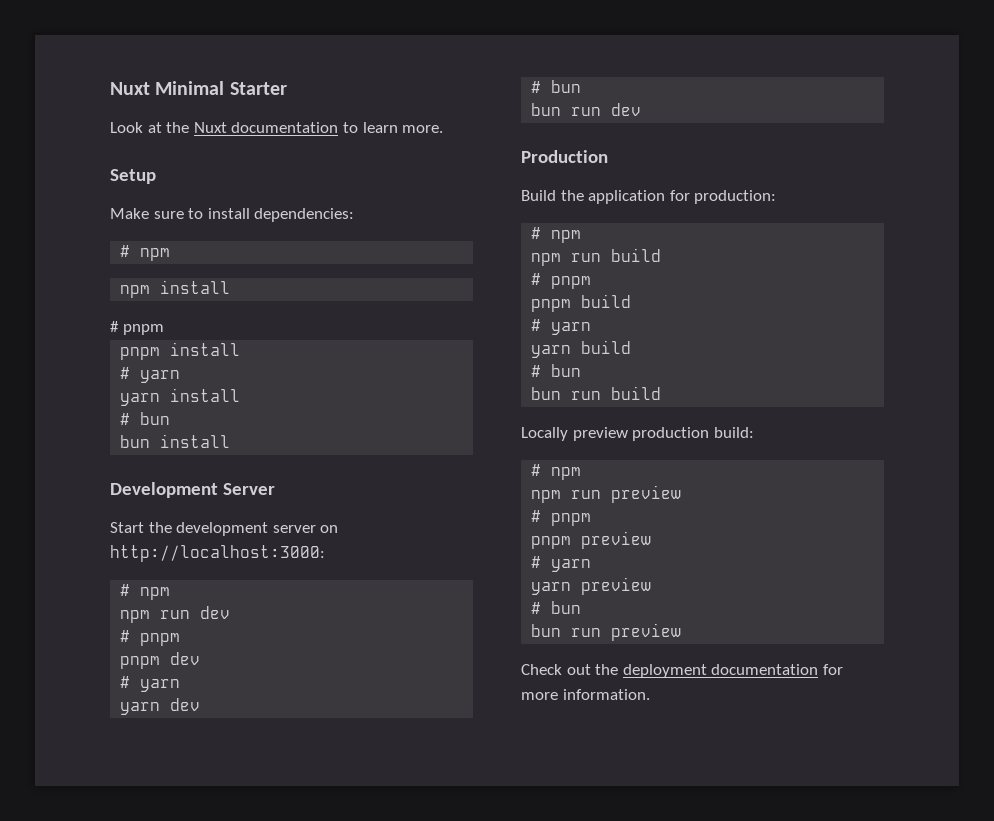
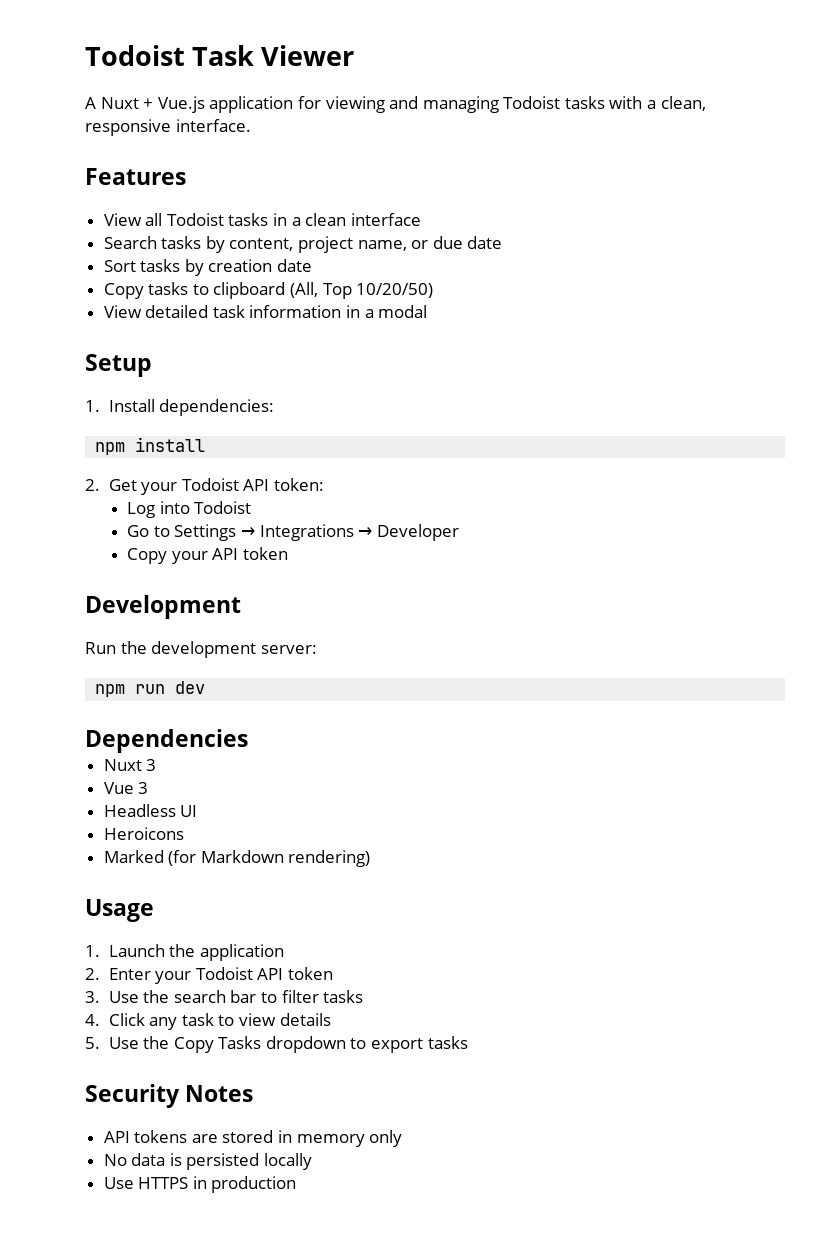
- Nuxt Minimal Starter
- Look at the Nuxt documentation to learn more.
+ Todoist Task Viewer
+ A Nuxt + Vue.js application for viewing and managing Todoist tasks with a clean, responsive interface.
+ Features
+ View all Todoist tasks in a clean interface
+ Search tasks by content, project name, or due date
+ Sort tasks by creation date
+ Copy tasks to clipboard (All, Top 10/20/50)
+ View detailed task information in a modal
  Setup
- Make sure to install dependencies:
- # npm
+ 1. Install dependencies:
  npm install
- # pnpm
- pnpm install
- # yarn
- yarn install
- # bun
- bun install
- Development Server
- Start the development server on http://localhost:3000:
- # npm
+ 2. Get your Todoist API token:
+ Log into Todoist
+ Go to Settings → Integrations → Developer
+ Copy your API token
+ Development
+ Run the development server:
  npm run dev
- # pnpm
- pnpm dev
- # yarn
- yarn dev
- # bun
- bun run dev
- Production
- Build the application for production:
- # npm
- npm run build
- # pnpm
- pnpm build
- # yarn
- yarn build
- # bun
- bun run build
- Locally preview production build:
- # npm
- npm run preview
- # pnpm
- pnpm preview
- # yarn
- yarn preview
- # bun
- bun run preview
- Check out the deployment documentation for more information.
+ Dependencies
+ Nuxt 3
+ Vue 3
+ Headless UI
+ Heroicons
+ Marked (for Markdown rendering)
+ Usage
+ 1. Launch the application
+ 2. Enter your Todoist API token
+ 3. Use the search bar to filter tasks
+ 4. Click any task to view details
+ 5. Use the Copy Tasks dropdown to export tasks
+ Security Notes
+ API tokens are stored in memory only
+ No data is persisted locally
+ Use HTTPS in production

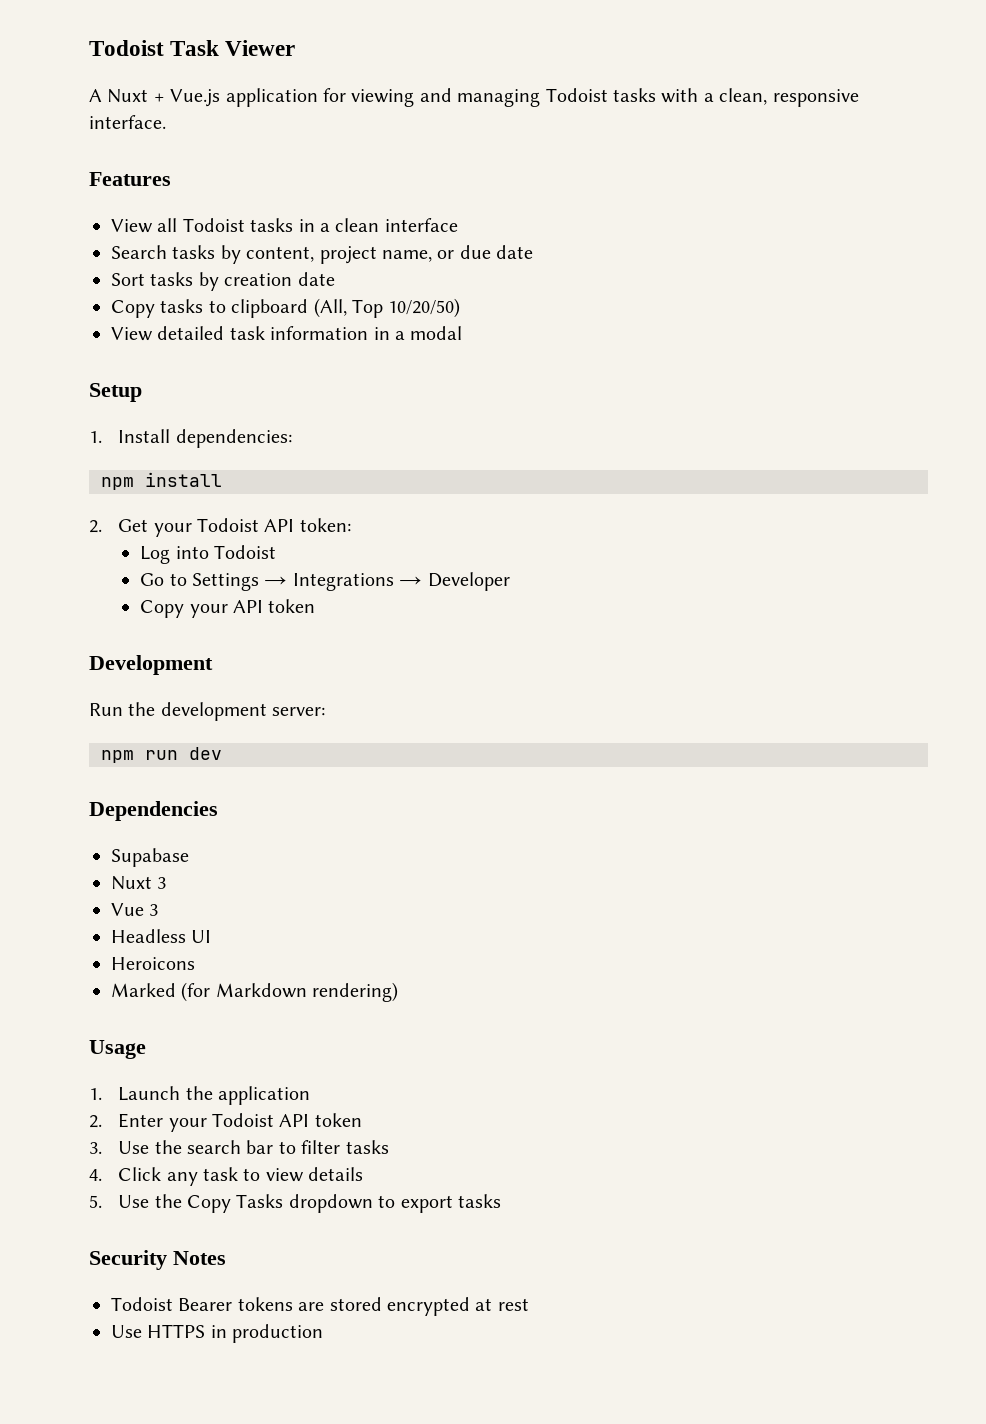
+ Supabase
- API tokens are stored in memory only
- No data is persisted locally
+ Todoist Bearer tokens are stored encrypted at rest

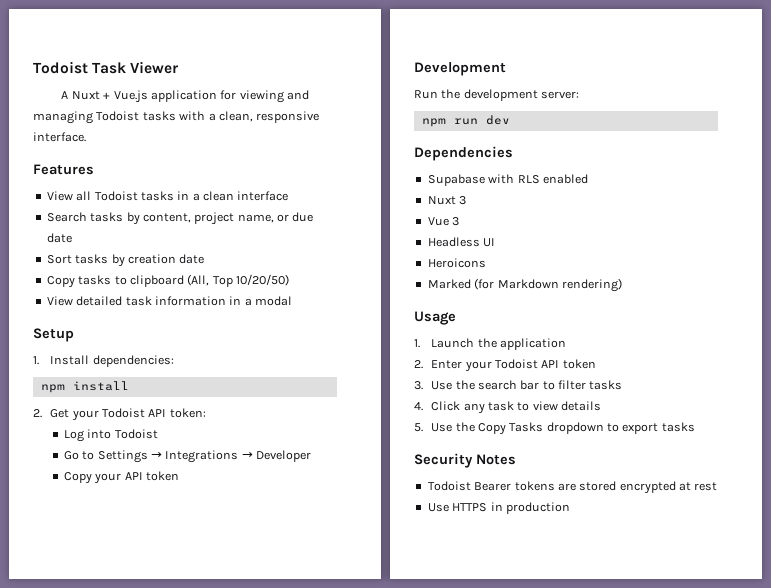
- Supabase
+ Supabase with RLS enabled

